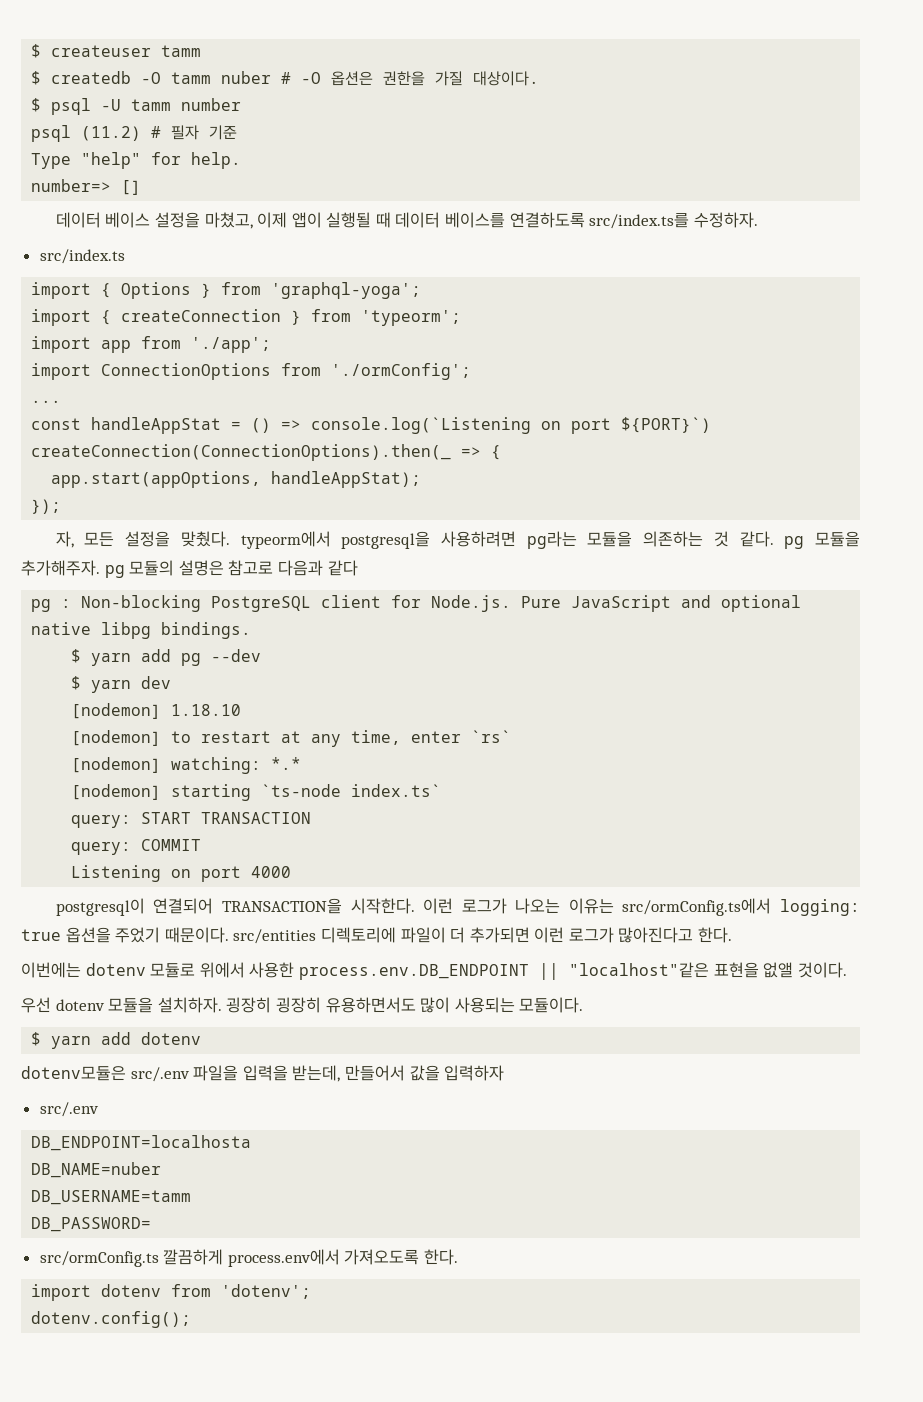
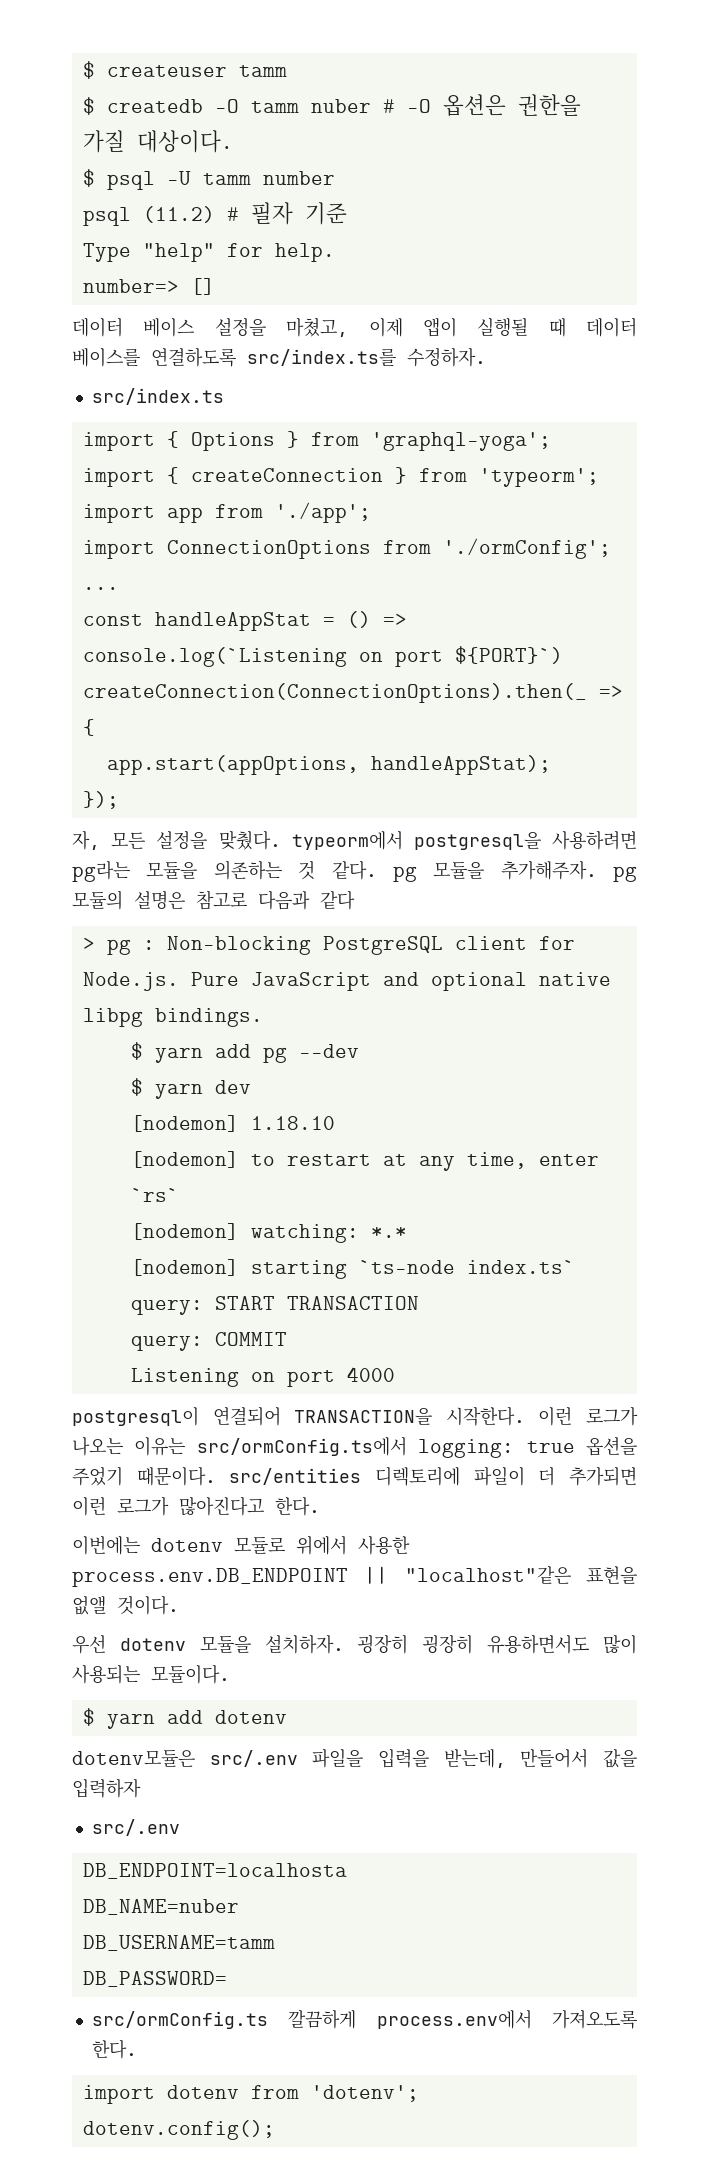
- pg : Non-blocking PostgreSQL client for Node.js. Pure JavaScript and optional native libpg bindings.
+ > pg : Non-blocking PostgreSQL client for Node.js. Pure JavaScript and optional native libpg bindings.

